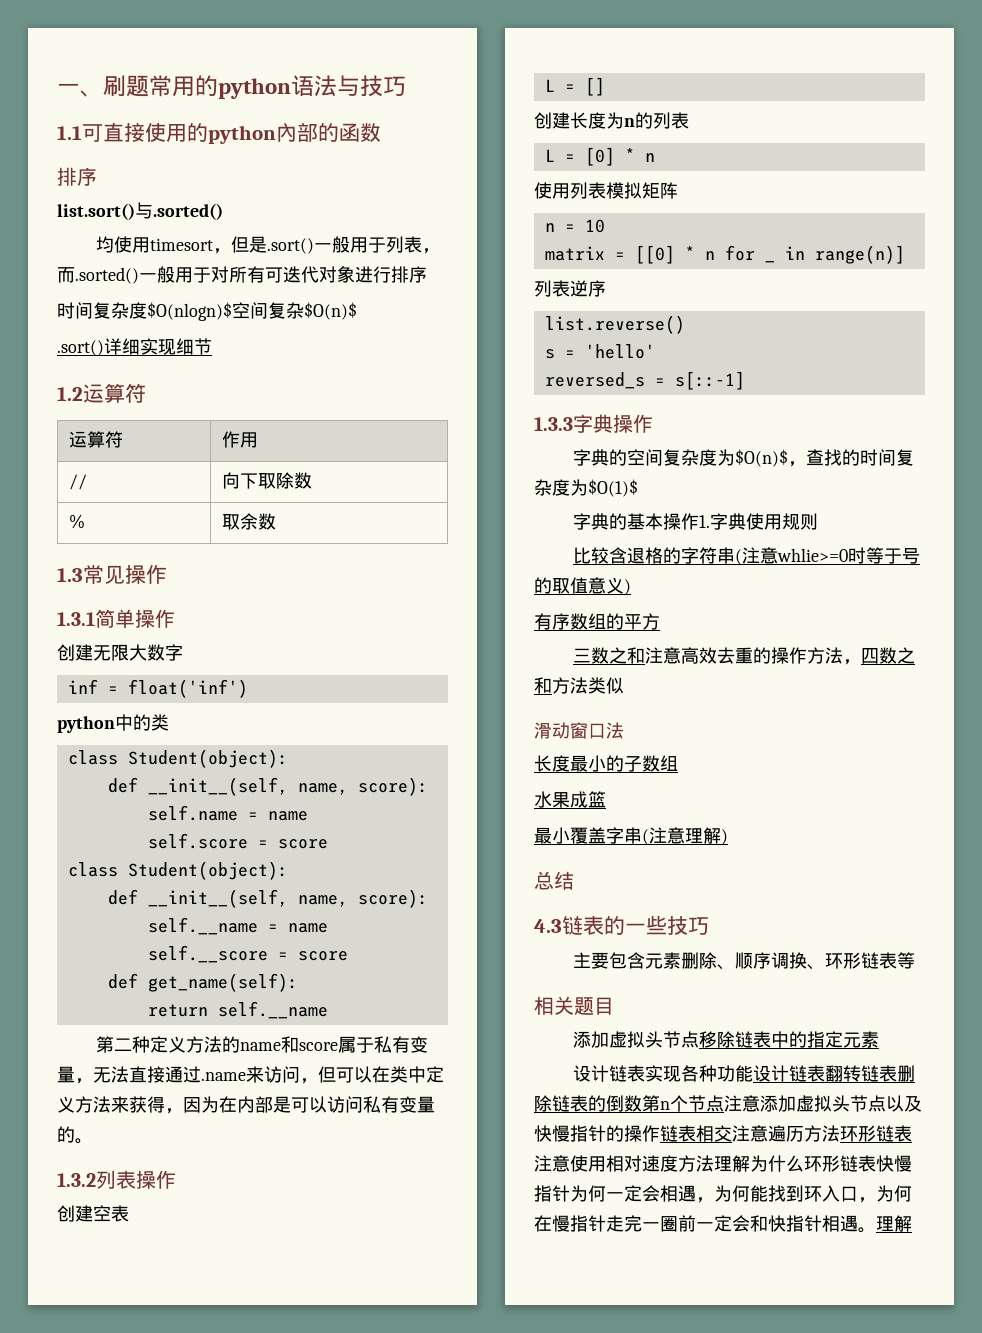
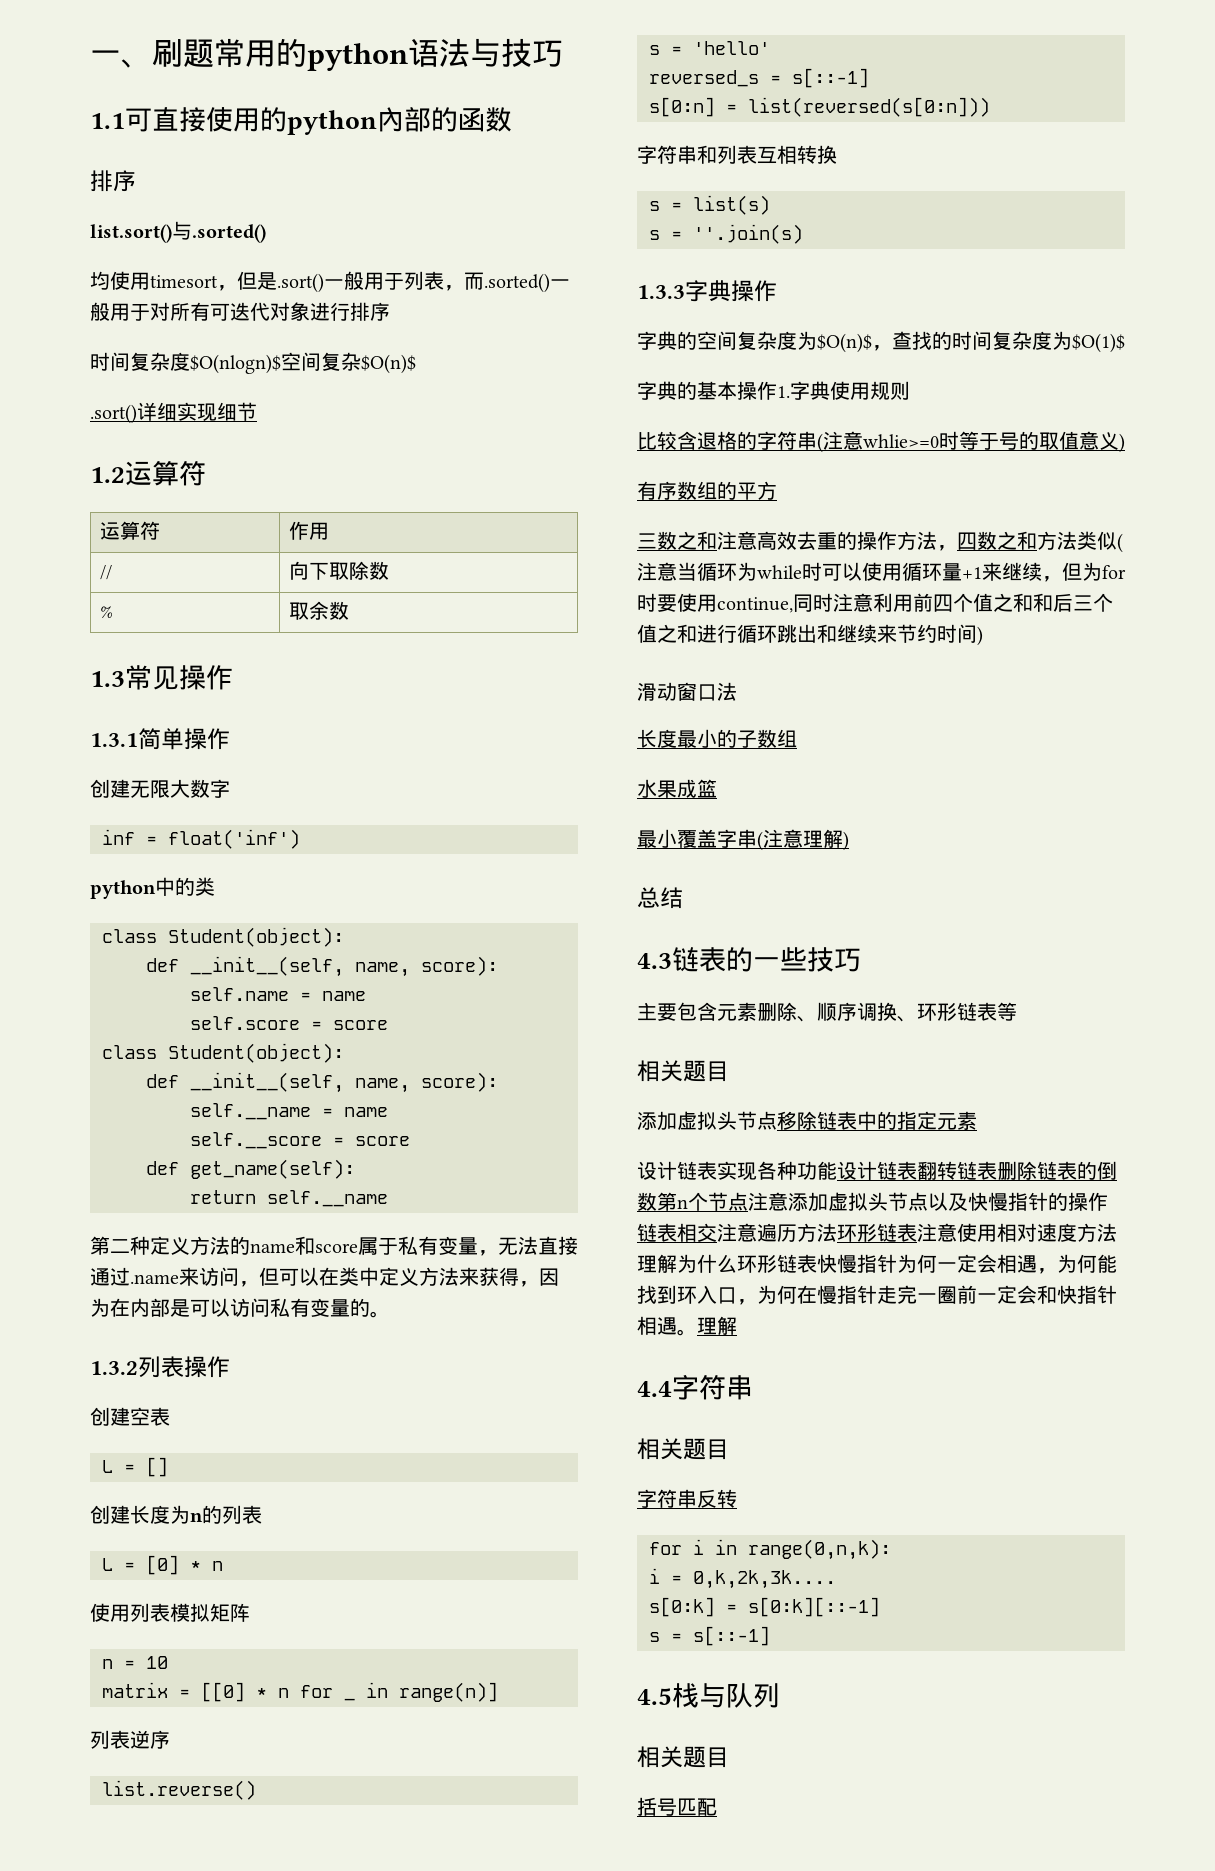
+ s[0:n] = list(reversed(s[0:n]))
+ 字符串和列表互相转换
+ s = list(s)
+ s = ''.join(s)
- 三数之和注意高效去重的操作方法，四数之和方法类似
+ 三数之和注意高效去重的操作方法，四数之和方法类似(注意当循环为while时可以使用循环量+1来继续，但为for时要使用continue,同时注意利用前四个值之和和后三个值之和进行循环跳出和继续来节约时间)
+ 4.4字符串
+ 相关题目
+ 字符串反转
+ for i in range(0,n,k):
+ i = 0,k,2k,3k....
+ s[0:k] = s[0:k][::-1]
+ s = s[::-1]
+ 4.5栈与队列
+ 相关题目
+ 括号匹配

